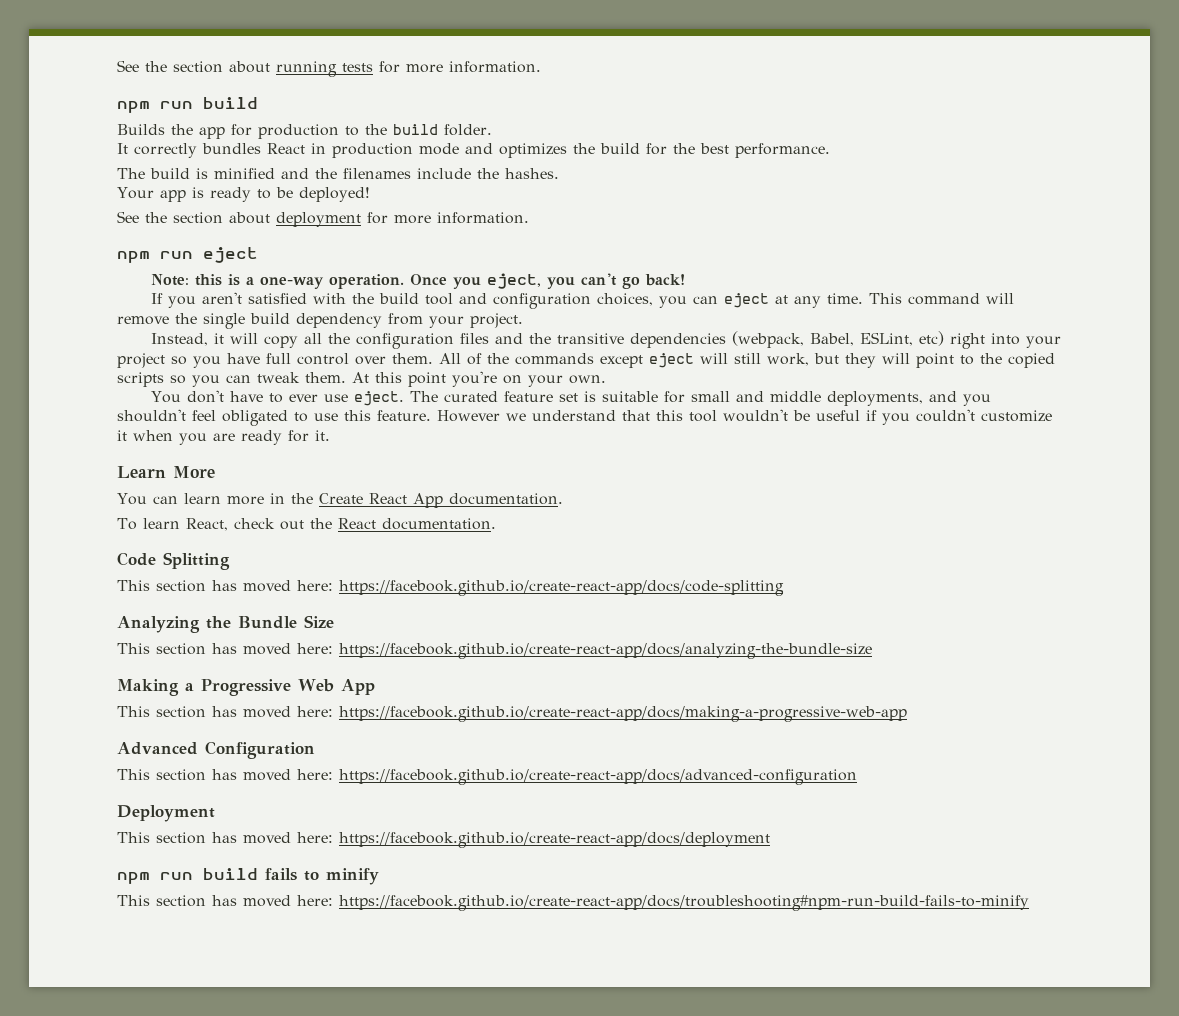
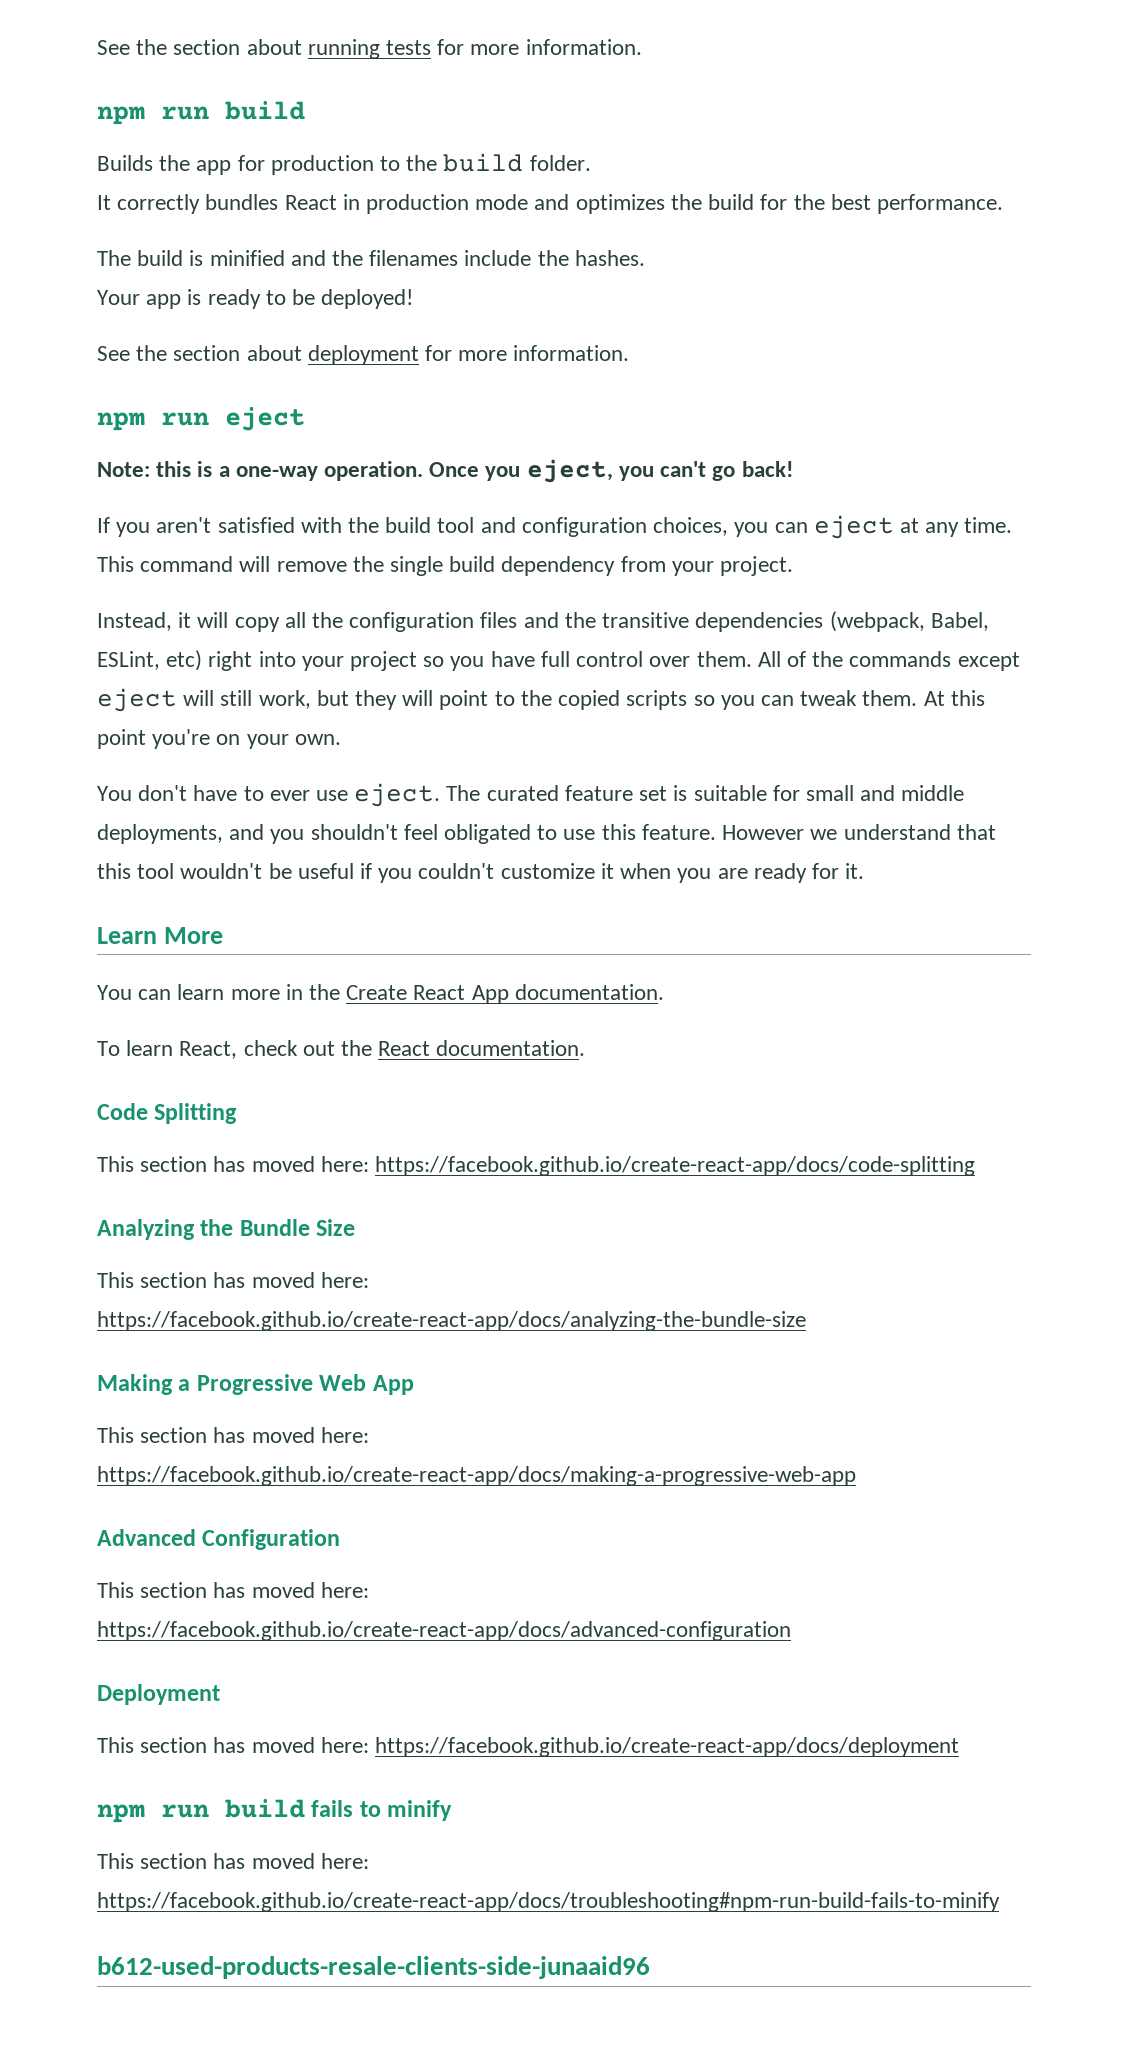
+ b612-used-products-resale-clients-side-junaaid96

